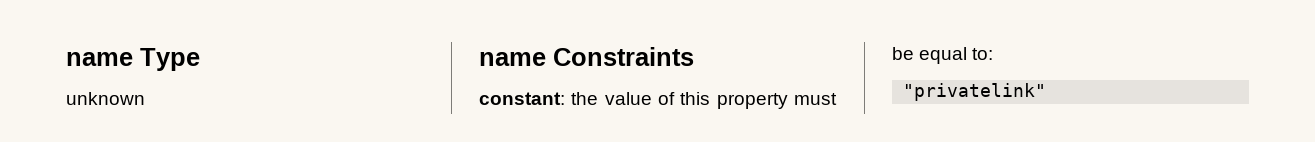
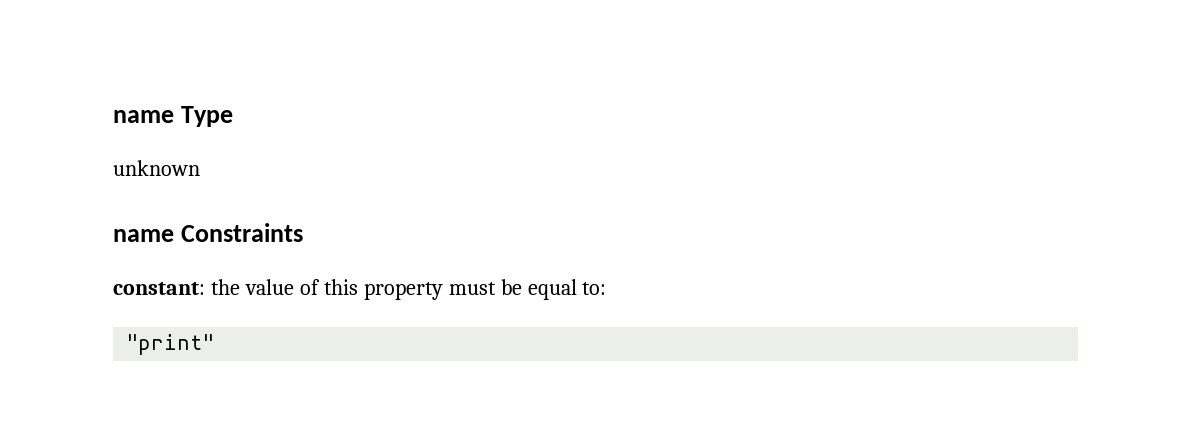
- "privatelink"
+ "print"

